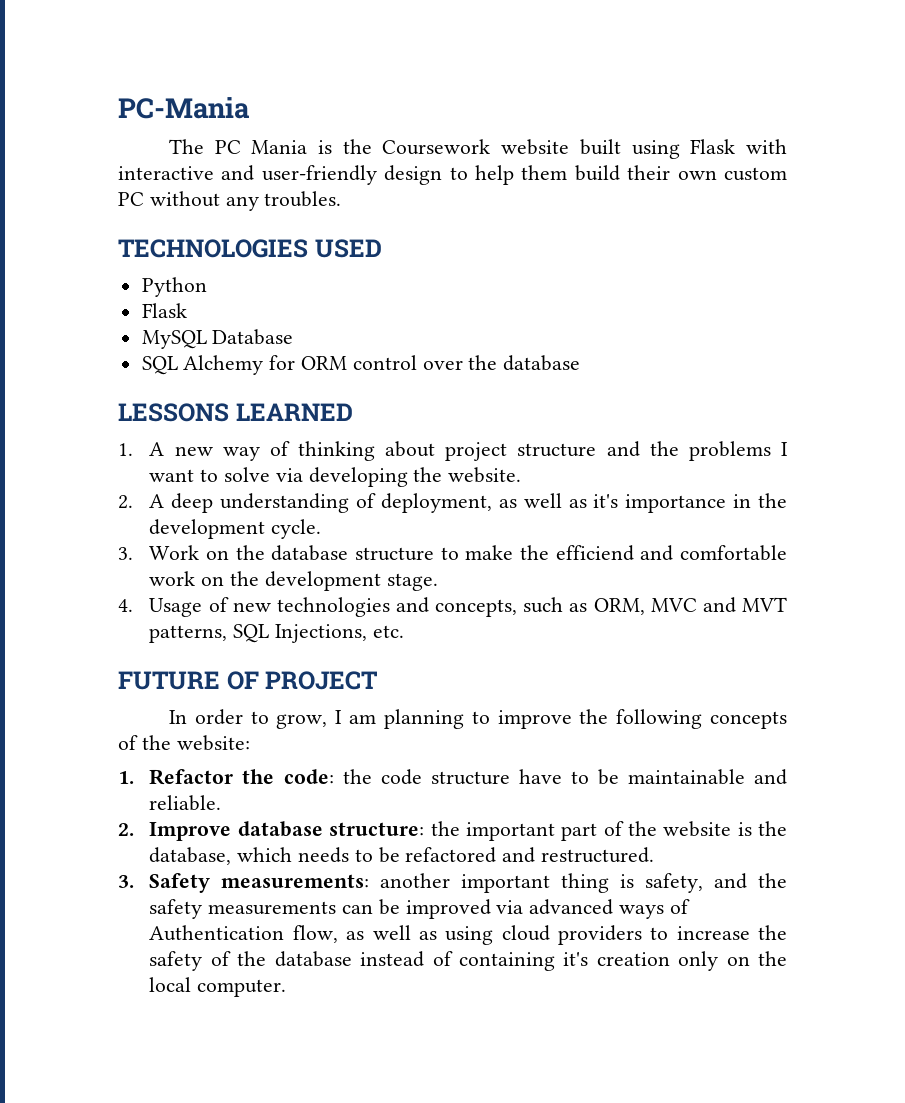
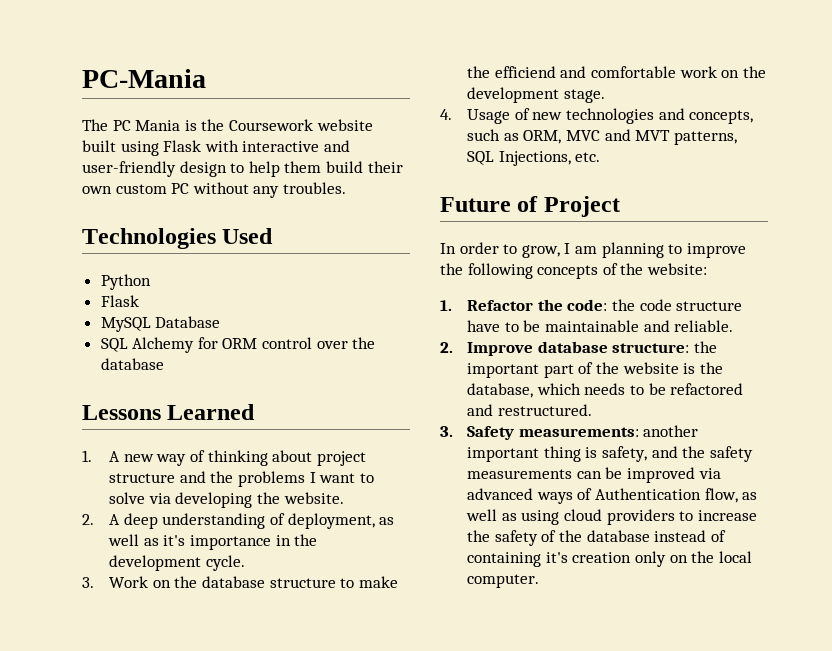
- TECHNOLOGIES USED
+ Technologies Used
- LESSONS LEARNED
+ Lessons Learned
- FUTURE OF PROJECT
+ Future of Project

